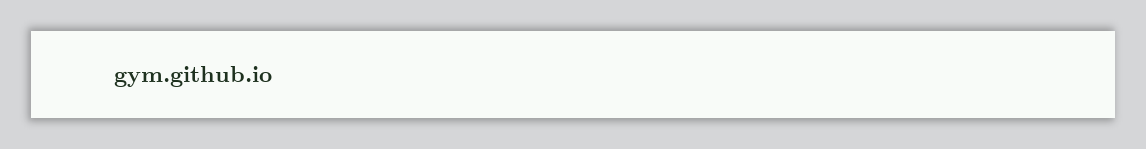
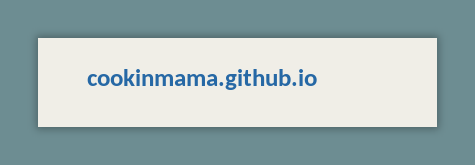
- gym.github.io
+ cookinmama.github.io

